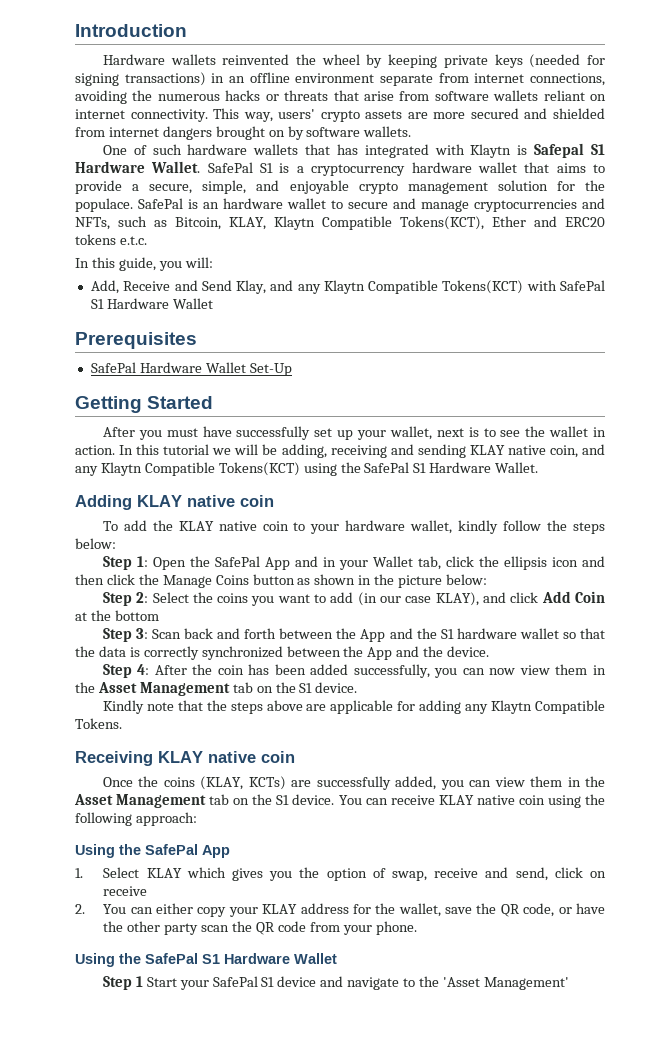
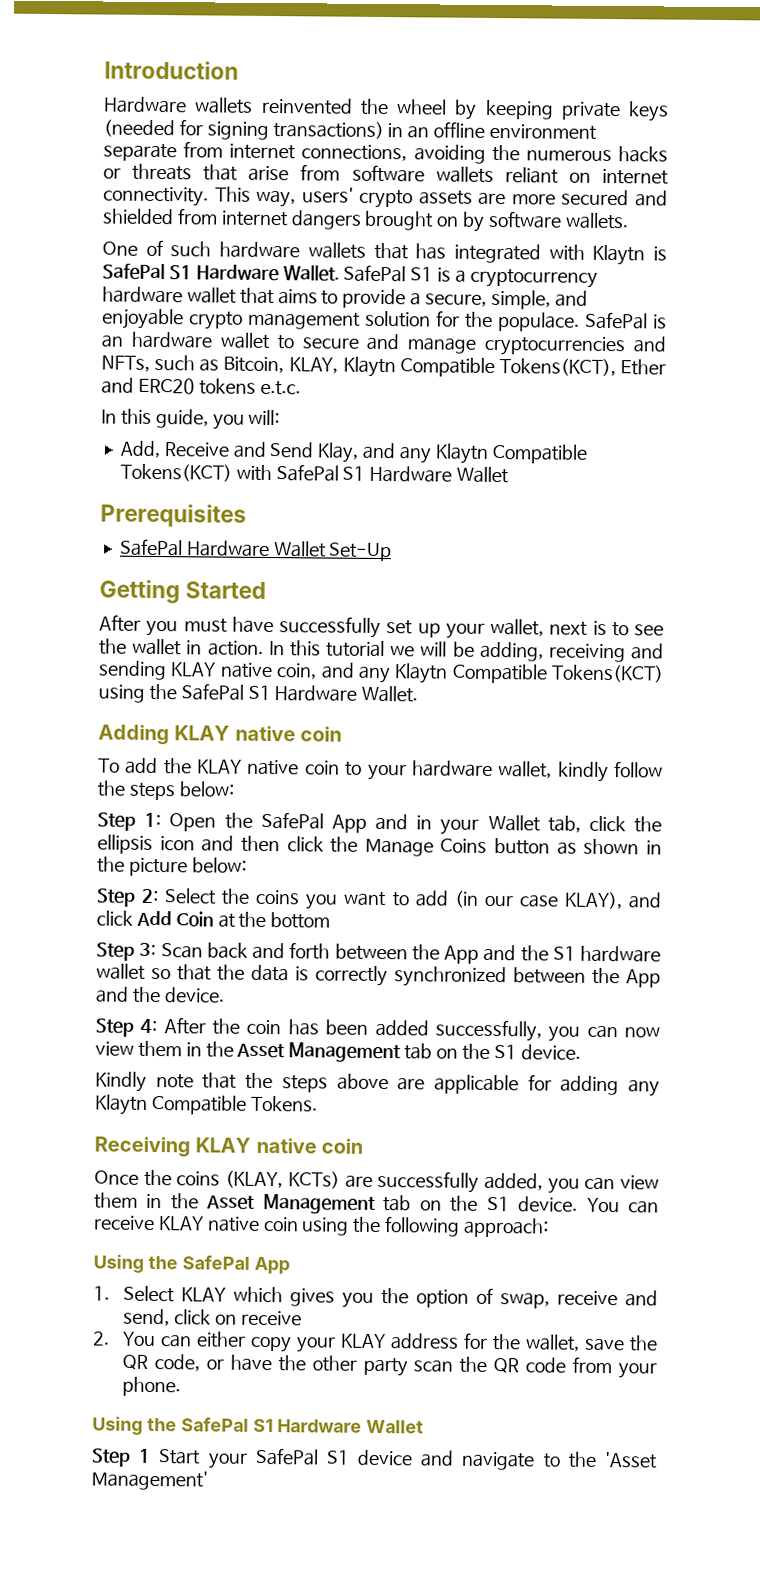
- One of such hardware wallets that has integrated with Klaytn is Safepal S1 Hardware Wallet.
+ One of such hardware wallets that has integrated with Klaytn is SafePal S1 Hardware Wallet.

